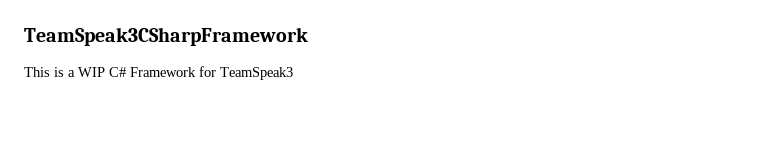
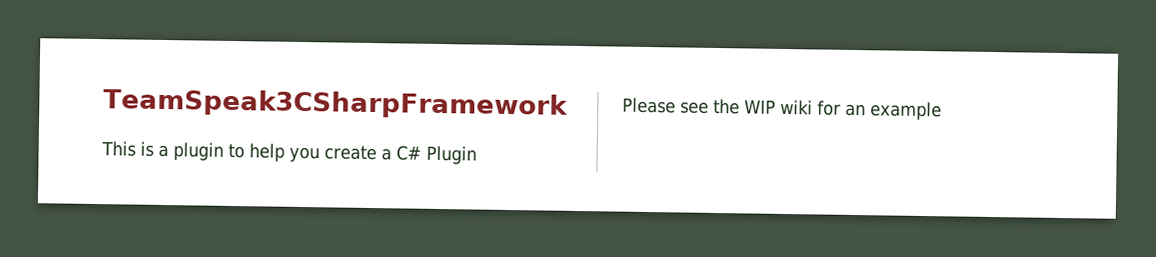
- This is a WIP C# Framework for TeamSpeak3
+ This is a plugin to help you create a C# Plugin
+ Please see the WIP wiki for an example

